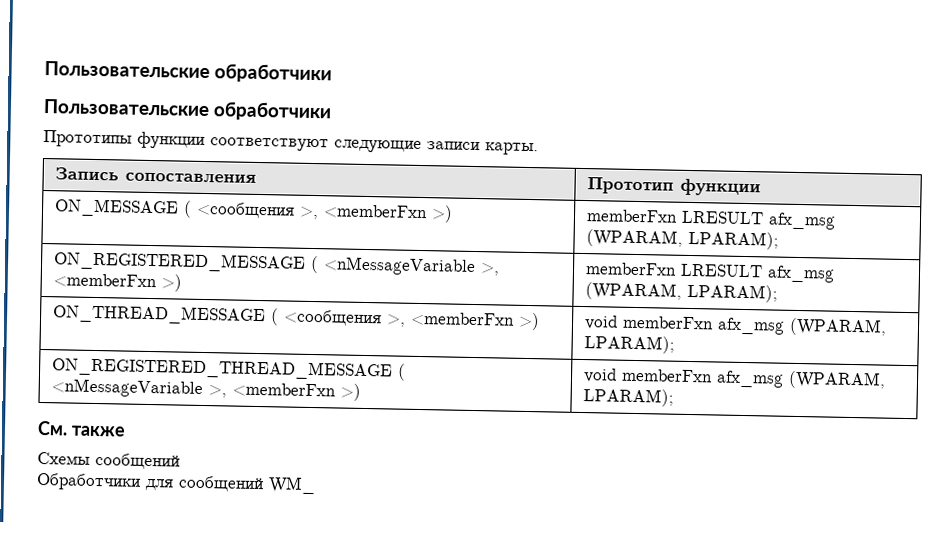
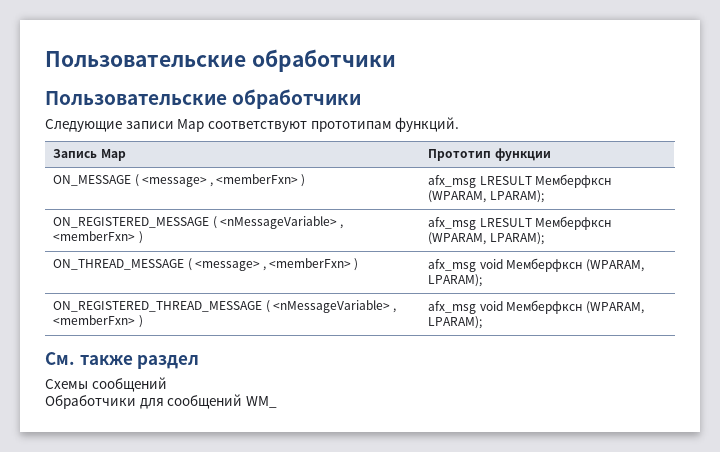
- Прототипы функции соответствуют следующие записи карты.
+ Следующие записи Map соответствуют прототипам функций.
- Запись сопоставления | Прототип функции
+ Запись Map | Прототип функции
- ON_MESSAGE ( <сообщения >, <memberFxn >) | memberFxn LRESULT afx_msg (WPARAM, LPARAM);
- ON_REGISTERED_MESSAGE ( <nMessageVariable >, <memberFxn >) | memberFxn LRESULT afx_msg (WPARAM, LPARAM);
- ON_THREAD_MESSAGE ( <сообщения >, <memberFxn >) | void memberFxn afx_msg (WPARAM, LPARAM);
- ON_REGISTERED_THREAD_MESSAGE ( <nMessageVariable >, <memberFxn >) | void memberFxn afx_msg (WPARAM, LPARAM);
+ ON_MESSAGE ( <message> , <memberFxn> ) | afx_msg LRESULT Мемберфксн (WPARAM, LPARAM);
+ ON_REGISTERED_MESSAGE ( <nMessageVariable> , <memberFxn> ) | afx_msg LRESULT Мемберфксн (WPARAM, LPARAM);
+ ON_THREAD_MESSAGE ( <message> , <memberFxn> ) | afx_msg void Мемберфксн (WPARAM, LPARAM);
+ ON_REGISTERED_THREAD_MESSAGE ( <nMessageVariable> , <memberFxn> ) | afx_msg void Мемберфксн (WPARAM, LPARAM);
- См. также
+ См. также раздел

